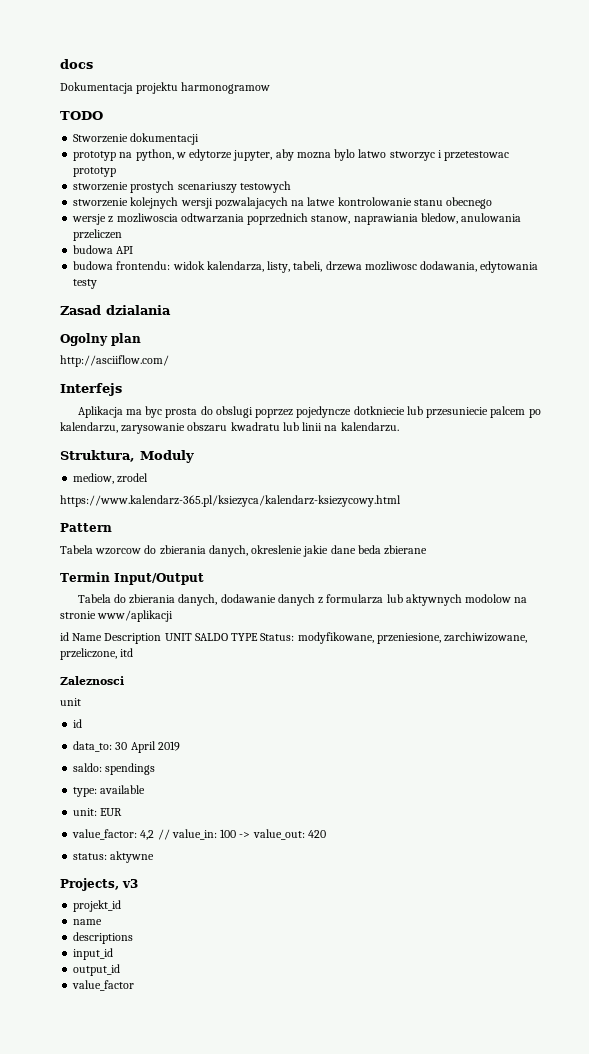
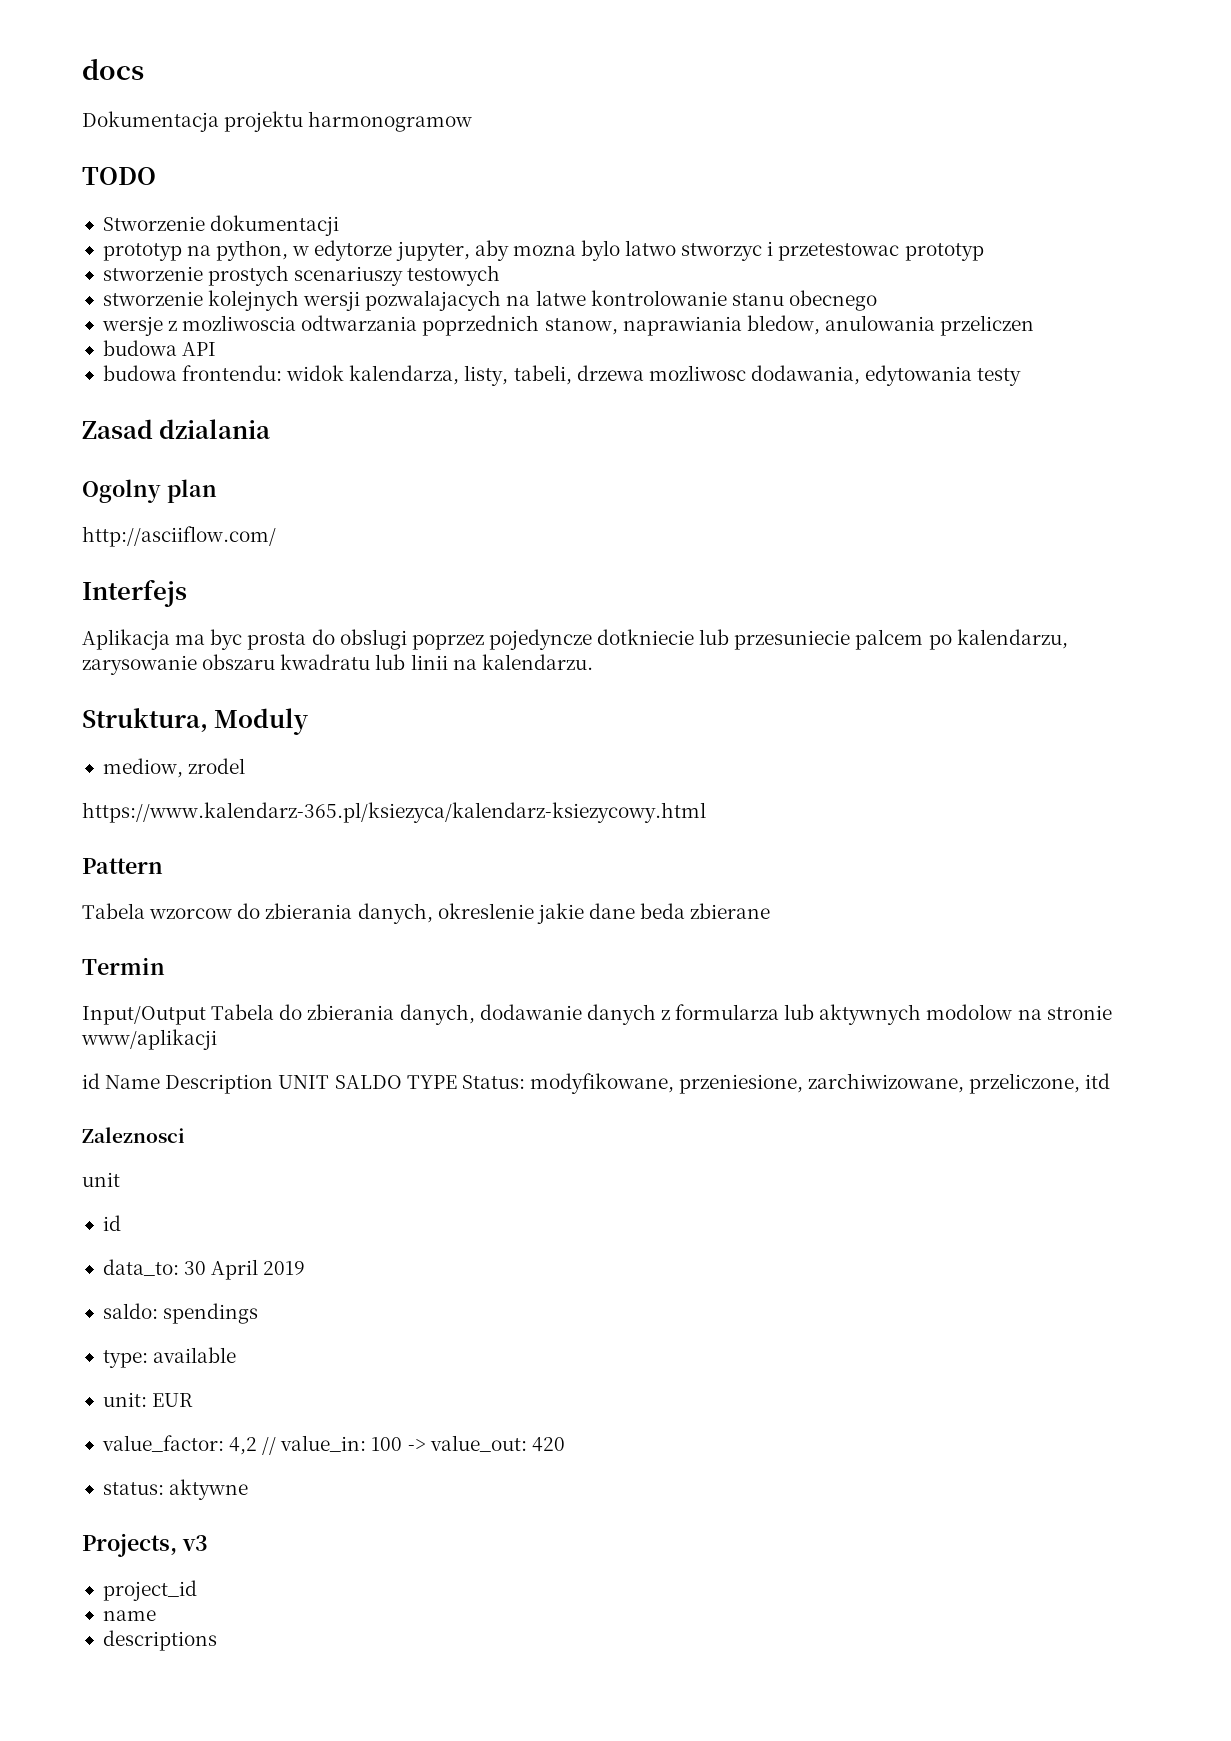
- Termin Input/Output
- Tabela do zbierania danych, dodawanie danych z formularza lub aktywnych modolow na stronie www/aplikacji
+ Termin
+ Input/Output Tabela do zbierania danych, dodawanie danych z formularza lub aktywnych modolow na stronie www/aplikacji
- projekt_id
+ project_id
- input_id
- output_id
- value_factor

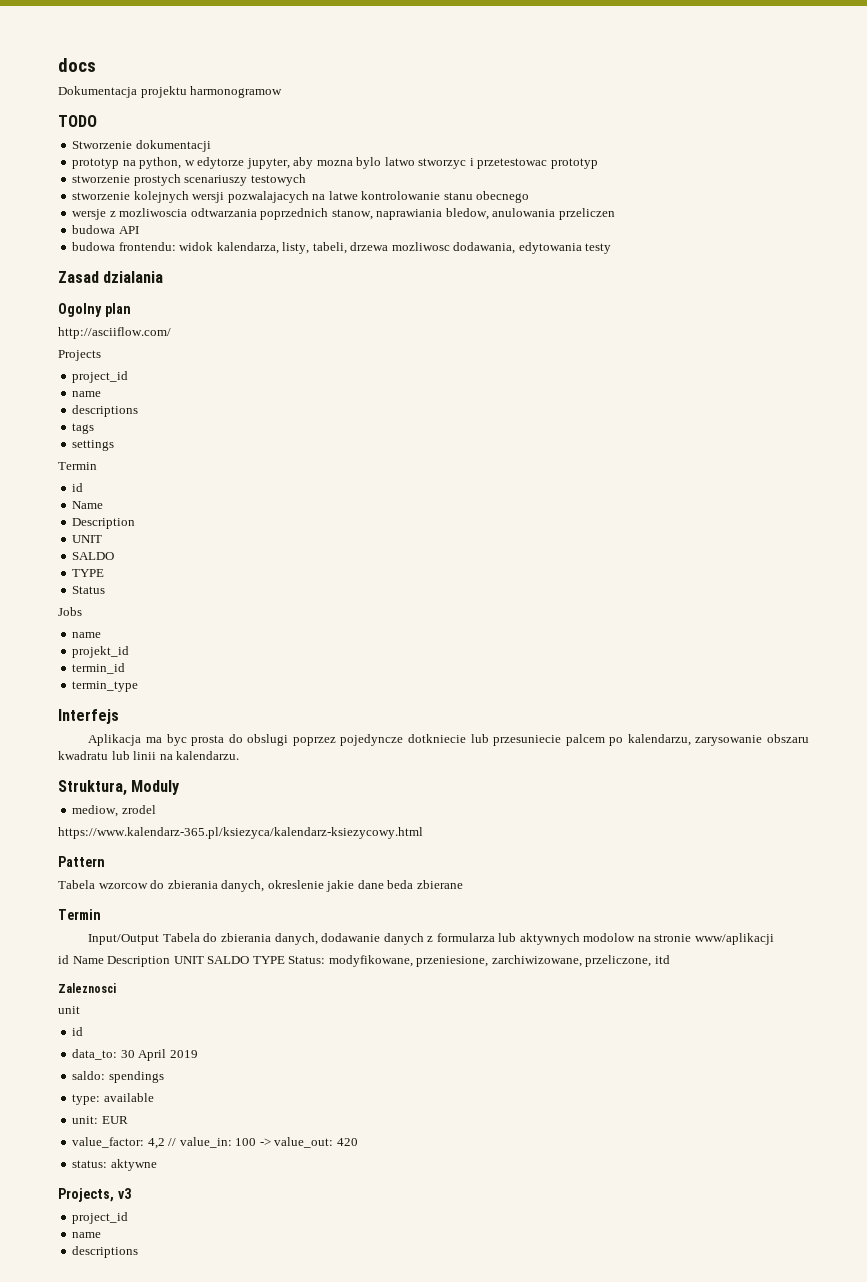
+ Projects
+ project_id
+ name
+ descriptions
+ tags
+ settings
+ Termin
+ id
+ Name
+ Description
+ UNIT
+ SALDO
+ TYPE
+ Status
+ Jobs
+ name
+ projekt_id
+ termin_id
+ termin_type

